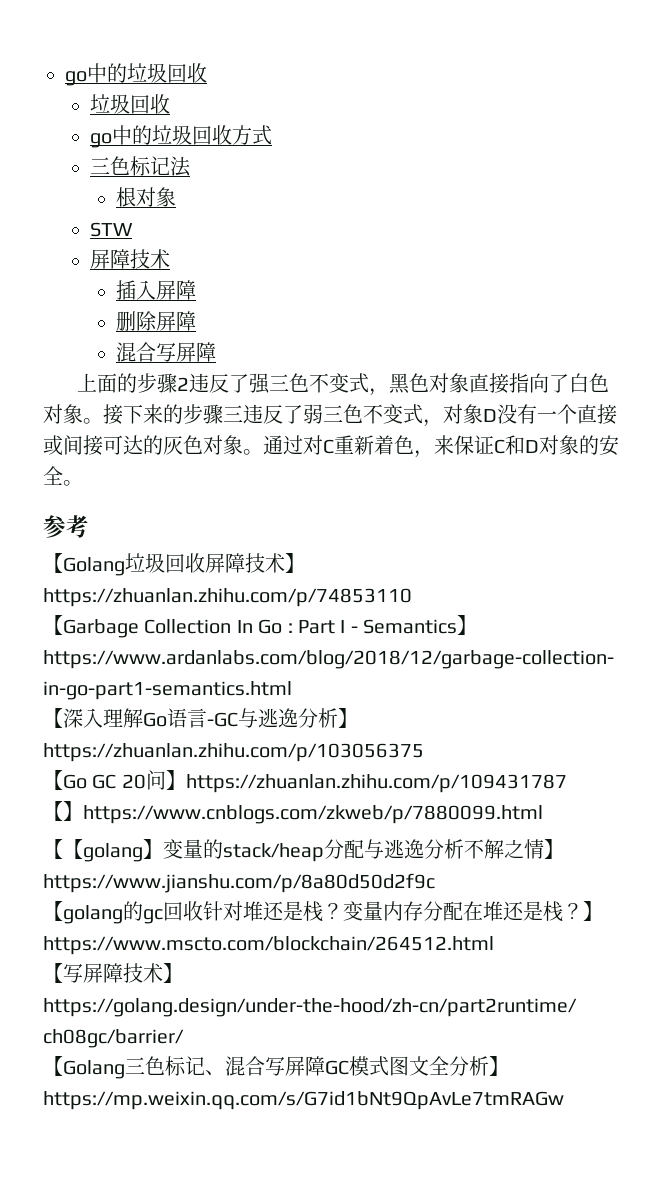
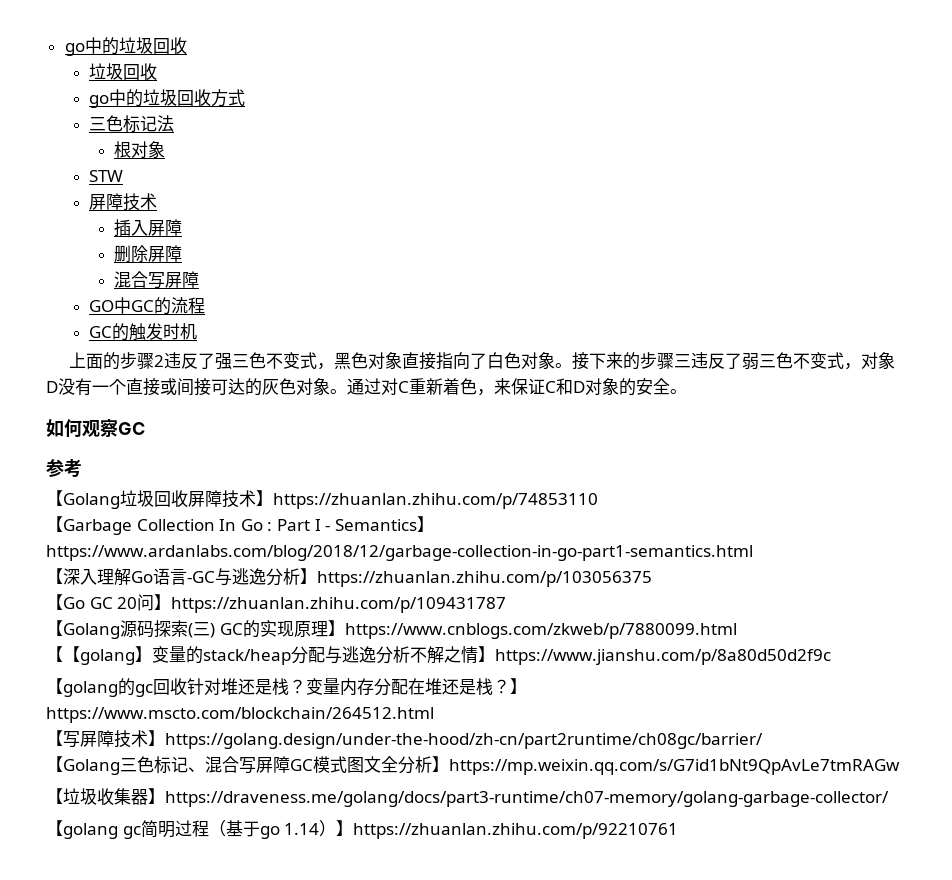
+ GO中GC的流程
+ GC的触发时机
+ 如何观察GC
- 【】https://www.cnblogs.com/zkweb/p/7880099.html
+ 【Golang源码探索(三) GC的实现原理】https://www.cnblogs.com/zkweb/p/7880099.html
+ 【垃圾收集器】https://draveness.me/golang/docs/part3-runtime/ch07-memory/golang-garbage-collector/
+ 【golang gc简明过程（基于go 1.14）】https://zhuanlan.zhihu.com/p/92210761

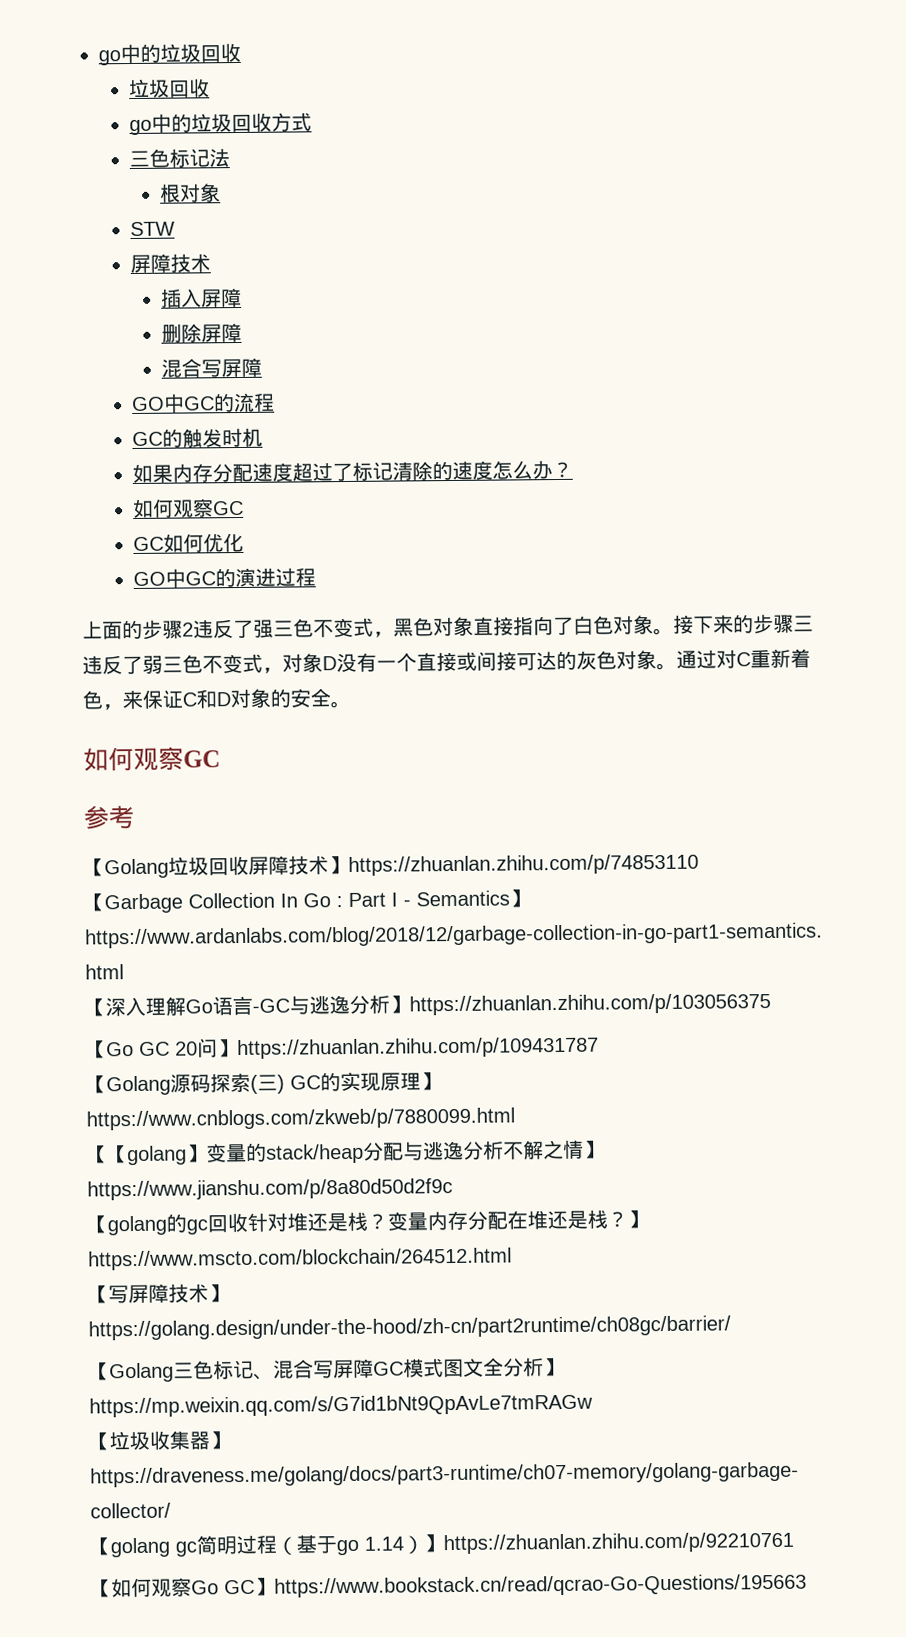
+ 如果内存分配速度超过了标记清除的速度怎么办？
+ 如何观察GC
+ GC如何优化
+ GO中GC的演进过程
+ 【如何观察Go GC】https://www.bookstack.cn/read/qcrao-Go-Questions/195663

